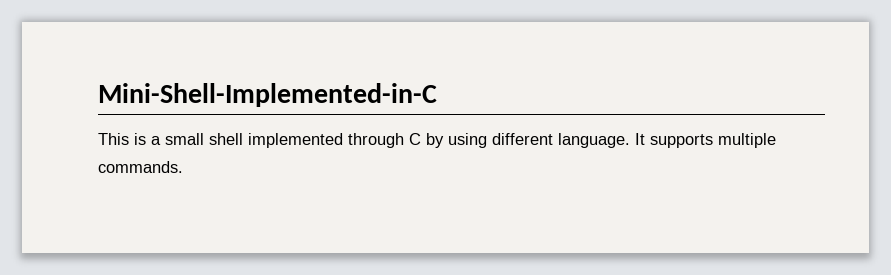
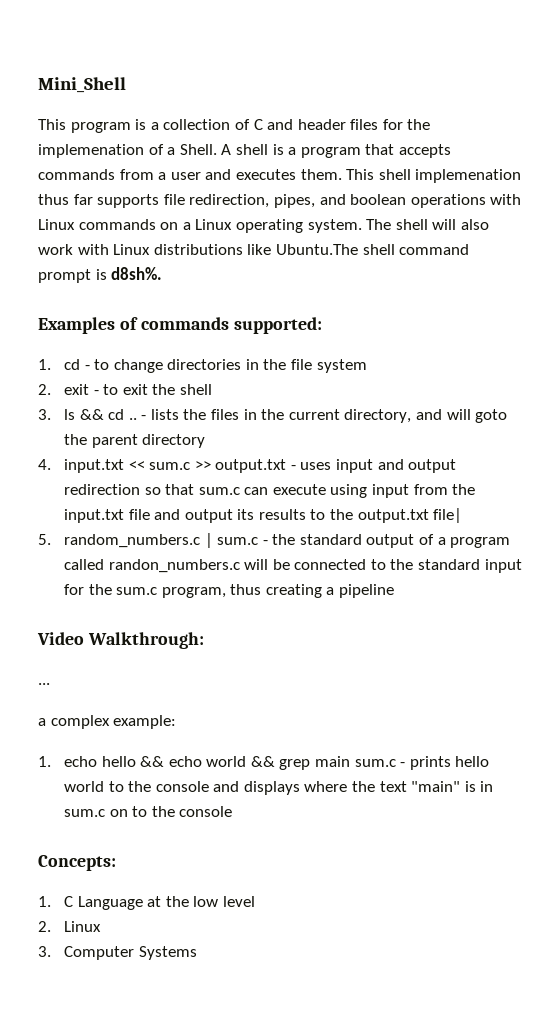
- Mini-Shell-Implemented-in-C
- This is a small shell implemented through C by using different language. It supports multiple commands.
+ Mini_Shell
+ This program is a collection of C and header files for the implemenation of a Shell. A shell is a program that accepts commands from a user and executes them. This shell implemenation thus far supports file redirection, pipes, and boolean operations with Linux commands on a Linux operating system. The shell will also work with Linux distributions like Ubuntu.The shell command prompt is d8sh%.
+ Examples of commands supported:
+ 1. cd - to change directories in the file system
+ 2. exit - to exit the shell
+ 3. ls && cd .. - lists the files in the current directory, and will goto the parent directory
+ 4. input.txt << sum.c >> output.txt - uses input and output redirection so that sum.c can execute using input from the input.txt file and output its results to the output.txt file|
+ 5. random_numbers.c | sum.c - the standard output of a program called randon_numbers.c will be connected to the standard input for the sum.c program, thus creating a pipeline
+ Video Walkthrough:
+ ...
+ a complex example:
+ 1. echo hello && echo world && grep main sum.c - prints hello world to the console and displays where the text "main" is in sum.c on to the console
+ Concepts:
+ 1. C Language at the low level
+ 2. Linux
+ 3. Computer Systems

